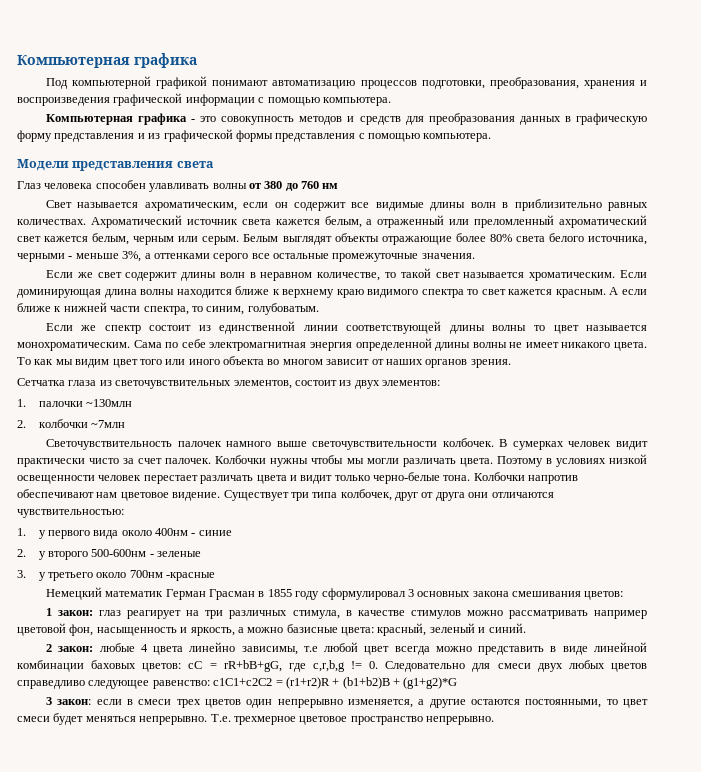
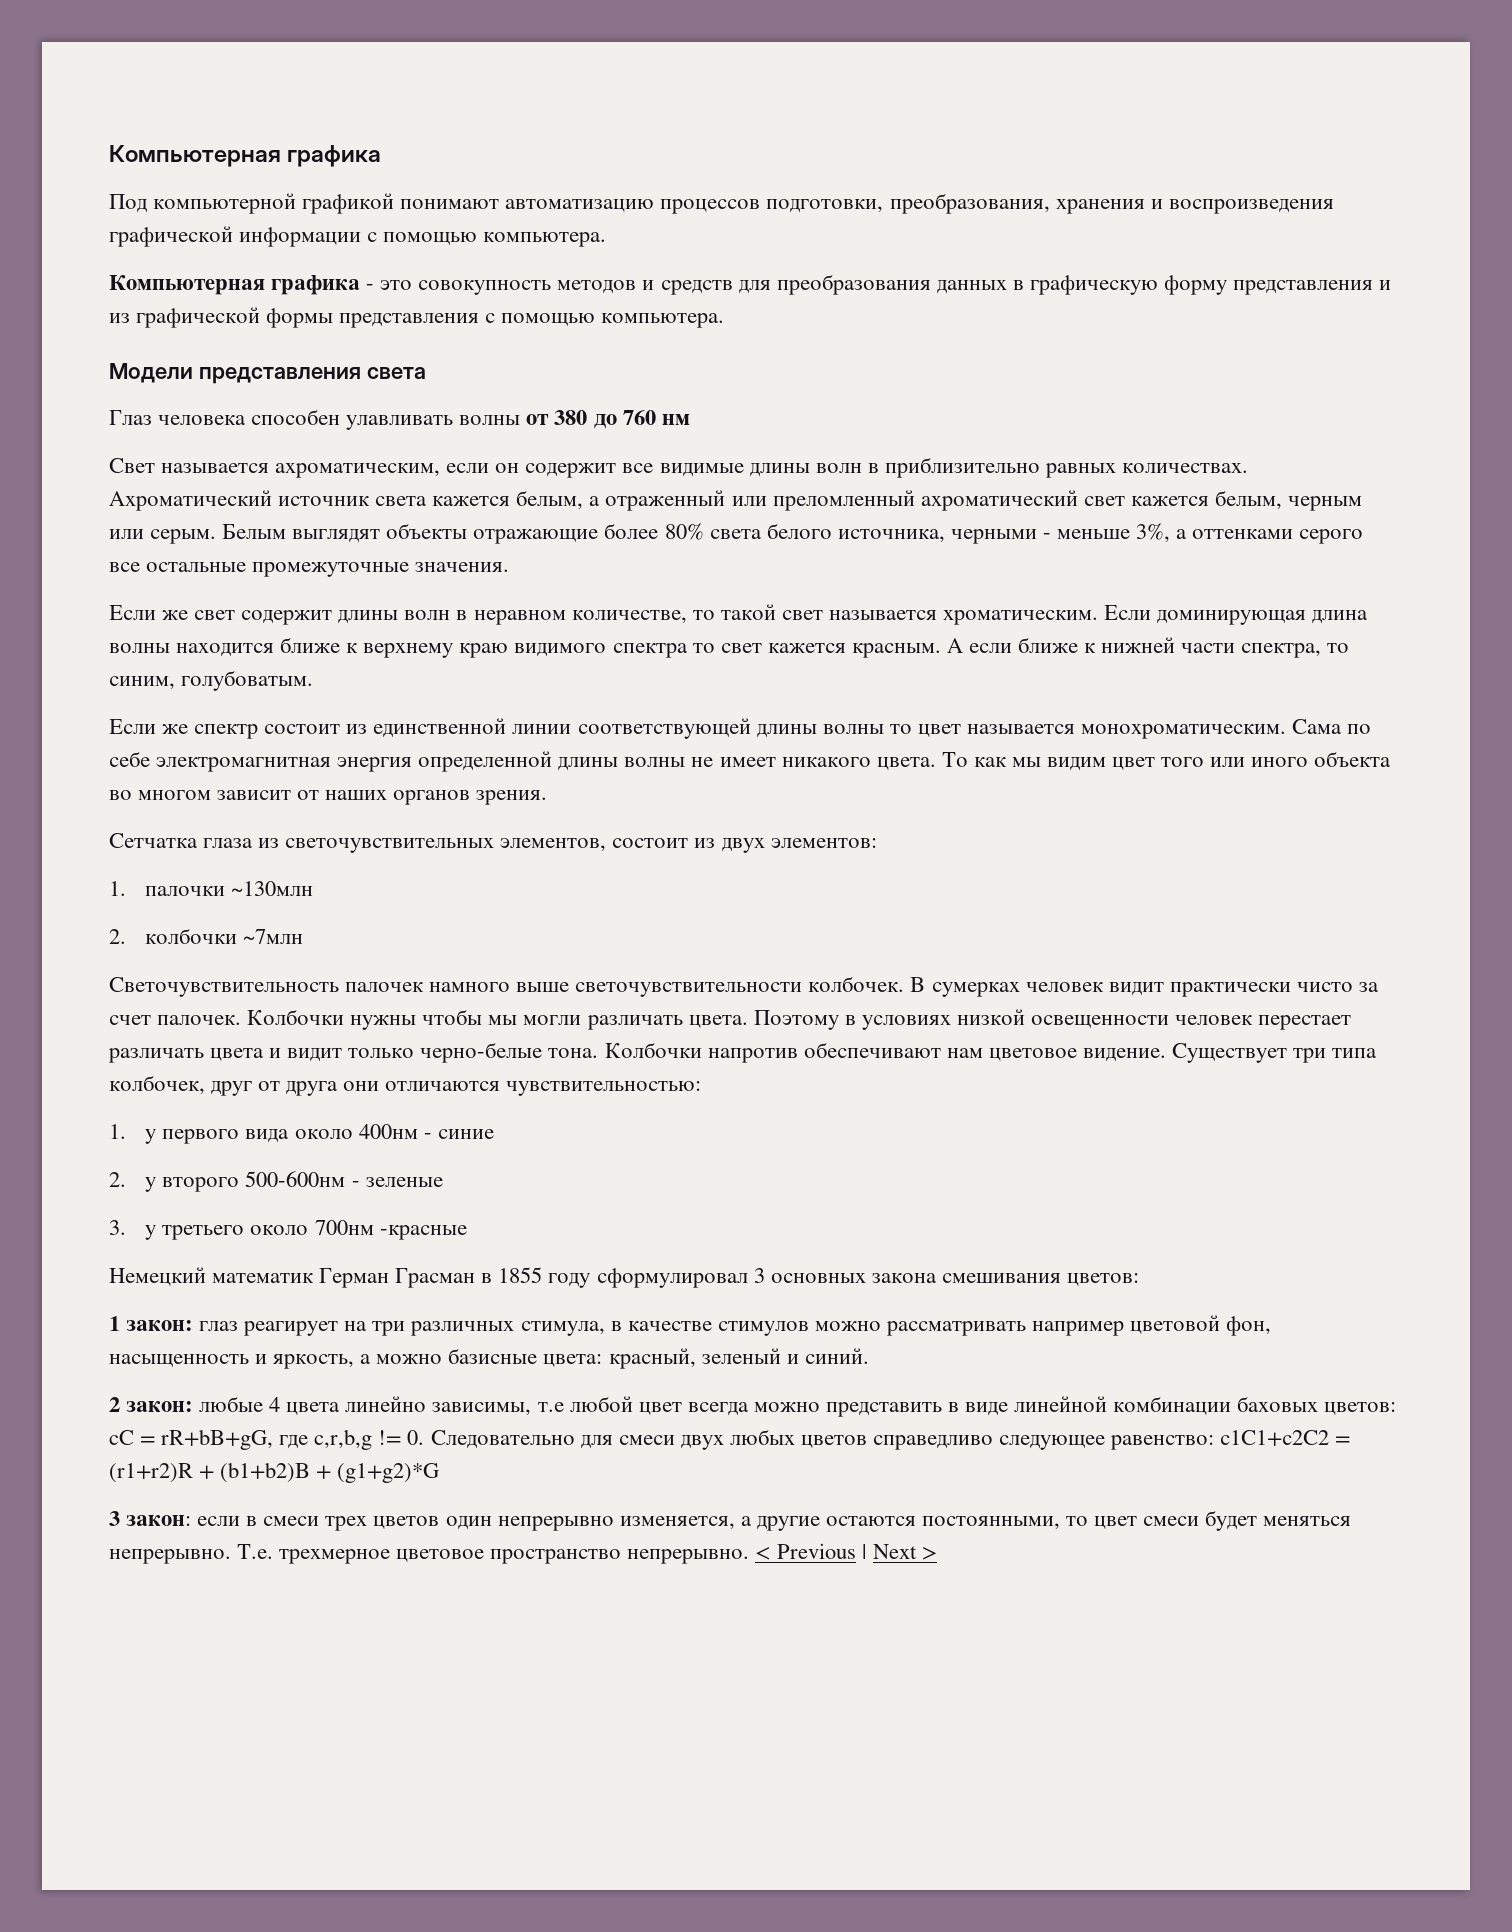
+ < Previous | Next >

